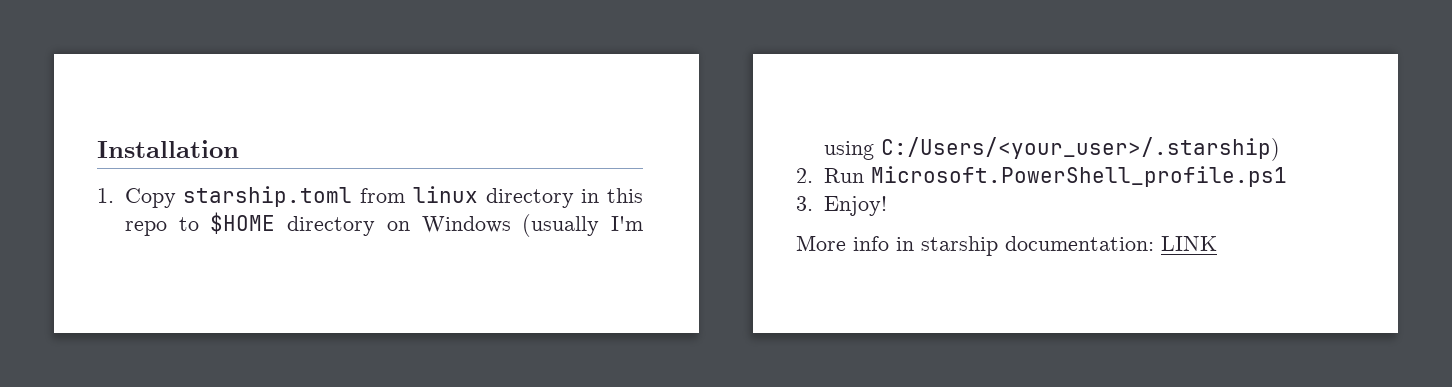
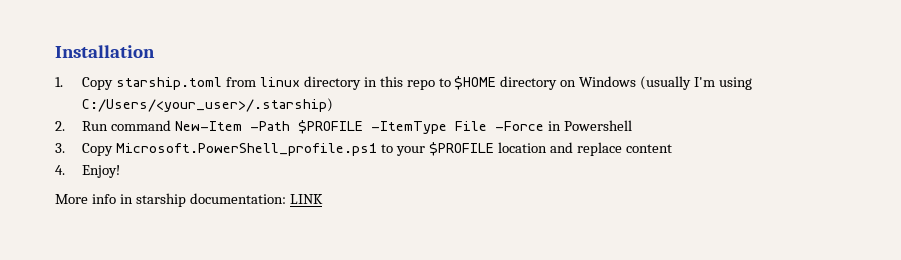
- 2. Run Microsoft.PowerShell_profile.ps1
- 3. Enjoy!
+ 2. Run command New-Item -Path $PROFILE -ItemType File -Force in Powershell
+ 3. Copy Microsoft.PowerShell_profile.ps1 to your $PROFILE location and replace content
+ 4. Enjoy!

